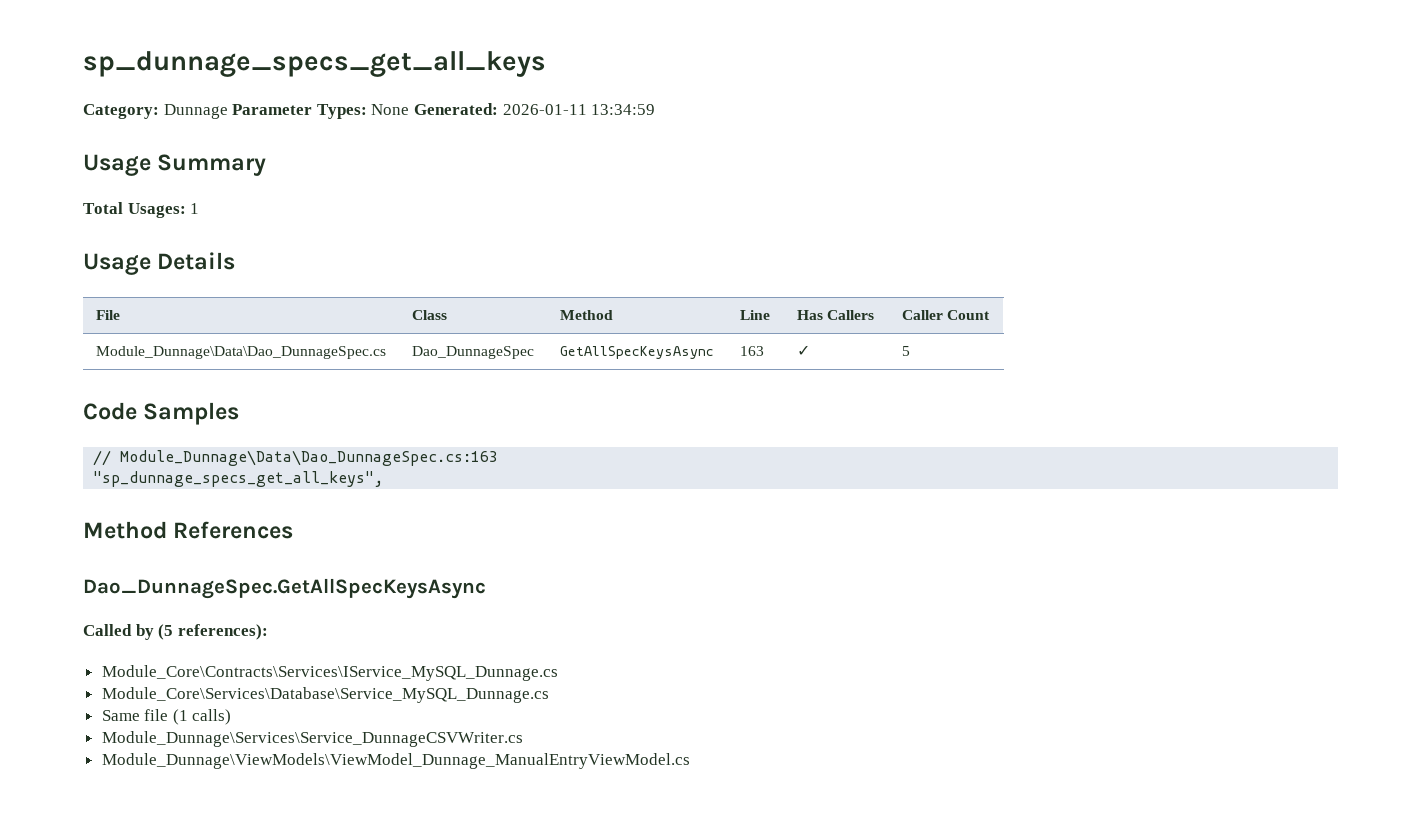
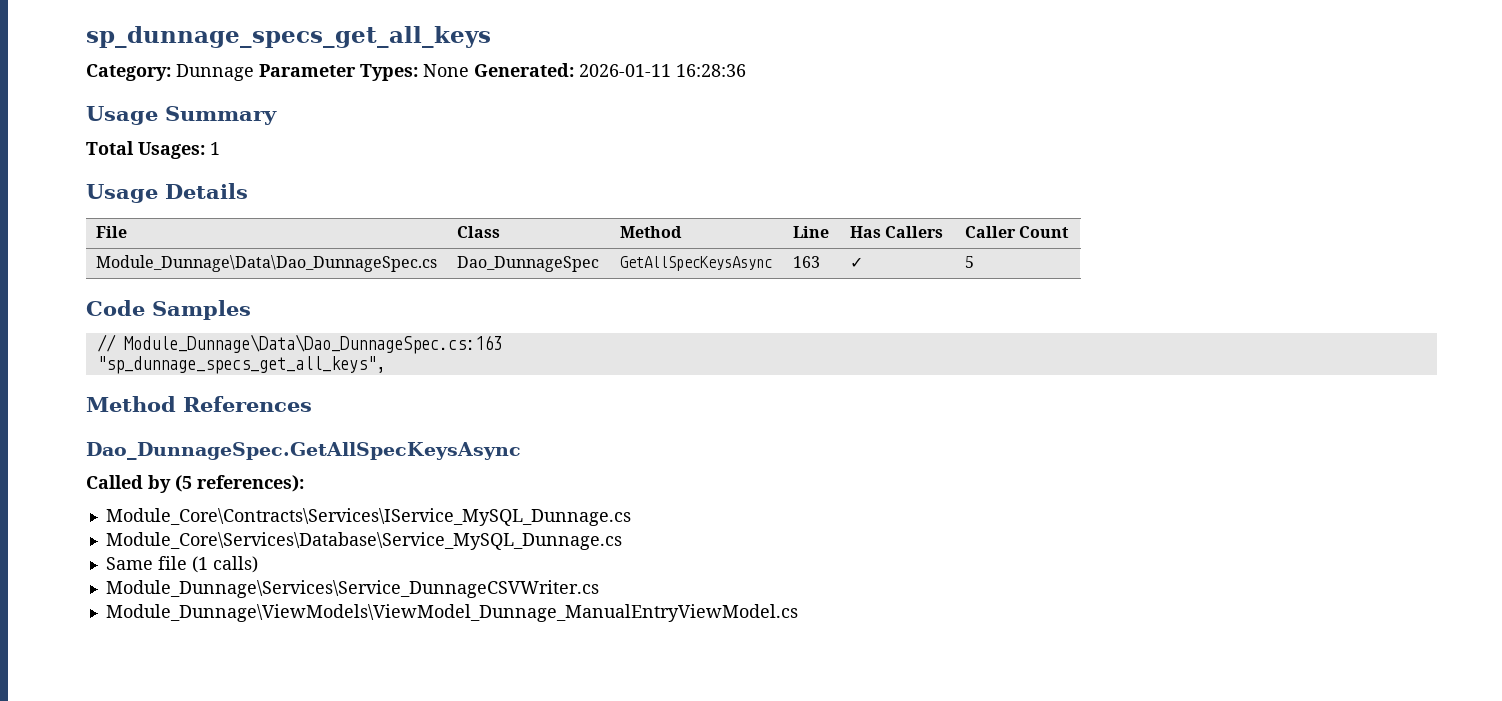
- Category: Dunnage Parameter Types: None Generated: 2026-01-11 13:34:59
+ Category: Dunnage Parameter Types: None Generated: 2026-01-11 16:28:36

